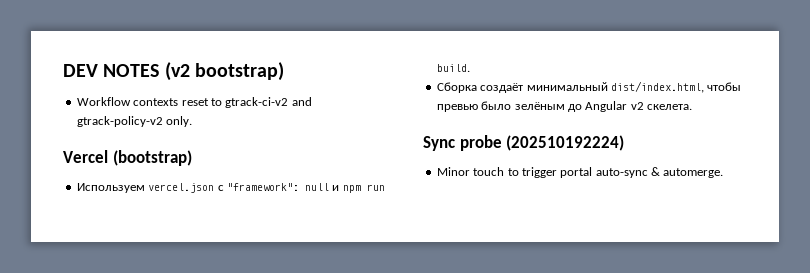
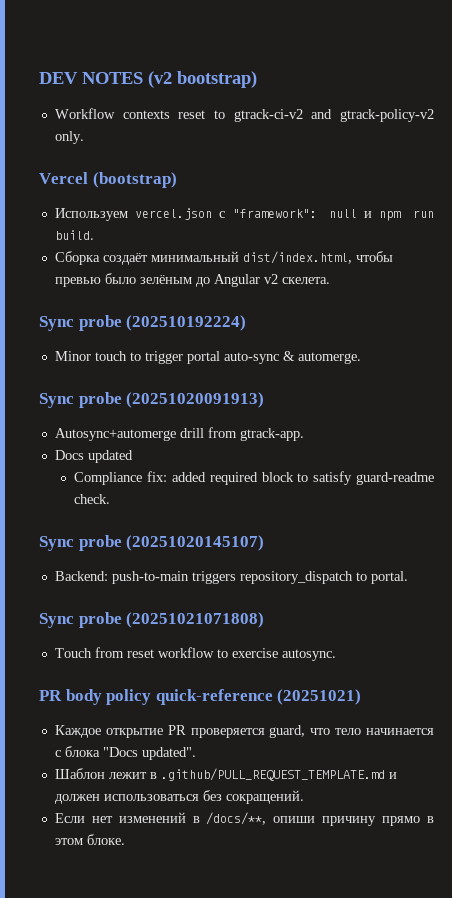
+ Sync probe (20251020091913)
+ Autosync+automerge drill from gtrack-app.
+ Docs updated
+ Compliance fix: added required block to satisfy guard-readme check.
+ Sync probe (20251020145107)
+ Backend: push-to-main triggers repository_dispatch to portal.
+ Sync probe (20251021071808)
+ Touch from reset workflow to exercise autosync.
+ PR body policy quick-reference (20251021)
+ Каждое открытие PR проверяется guard, что тело начинается с блока "Docs updated".
+ Шаблон лежит в .github/PULL_REQUEST_TEMPLATE.md и должен использоваться без сокращений.
+ Если нет изменений в /docs/**, опиши причину прямо в этом блоке.

